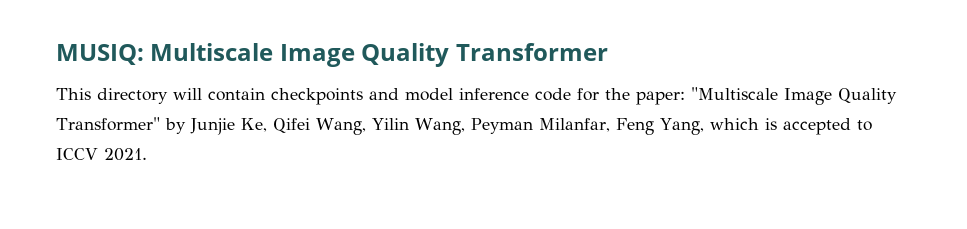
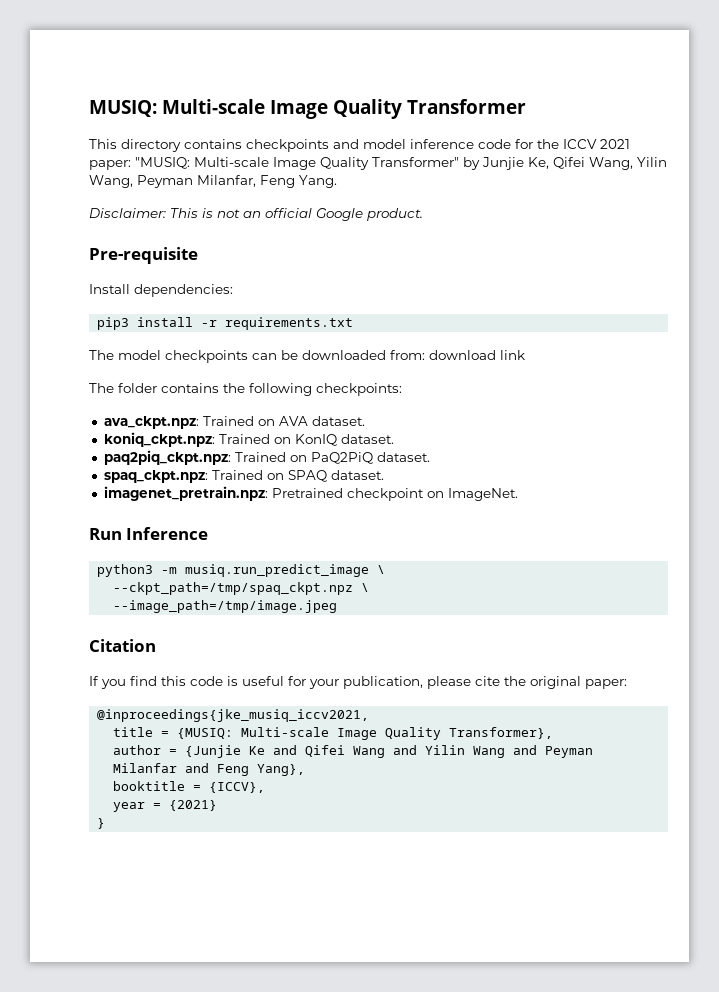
- MUSIQ: Multiscale Image Quality Transformer
+ MUSIQ: Multi-scale Image Quality Transformer
- This directory will contain checkpoints and model inference code for the paper: "Multiscale Image Quality Transformer" by Junjie Ke, Qifei Wang, Yilin Wang, Peyman Milanfar, Feng Yang, which is accepted to ICCV 2021.
+ This directory contains checkpoints and model inference code for the ICCV 2021 paper: "MUSIQ: Multi-scale Image Quality Transformer" by Junjie Ke, Qifei Wang, Yilin Wang, Peyman Milanfar, Feng Yang.
+ Disclaimer: This is not an official Google product.
+ Pre-requisite
+ Install dependencies:
+ pip3 install -r requirements.txt
+ The model checkpoints can be downloaded from: download link
+ The folder contains the following checkpoints:
+ ava_ckpt.npz: Trained on AVA dataset.
+ koniq_ckpt.npz: Trained on KonIQ dataset.
+ paq2piq_ckpt.npz: Trained on PaQ2PiQ dataset.
+ spaq_ckpt.npz: Trained on SPAQ dataset.
+ imagenet_pretrain.npz: Pretrained checkpoint on ImageNet.
+ Run Inference
+ python3 -m musiq.run_predict_image \
+ --ckpt_path=/tmp/spaq_ckpt.npz \
+ --image_path=/tmp/image.jpeg
+ Citation
+ If you find this code is useful for your publication, please cite the original paper:
+ @inproceedings{jke_musiq_iccv2021,
+ title = {MUSIQ: Multi-scale Image Quality Transformer},
+ author = {Junjie Ke and Qifei Wang and Yilin Wang and Peyman Milanfar and Feng Yang},
+ booktitle = {ICCV},
+ year = {2021}
+ }

